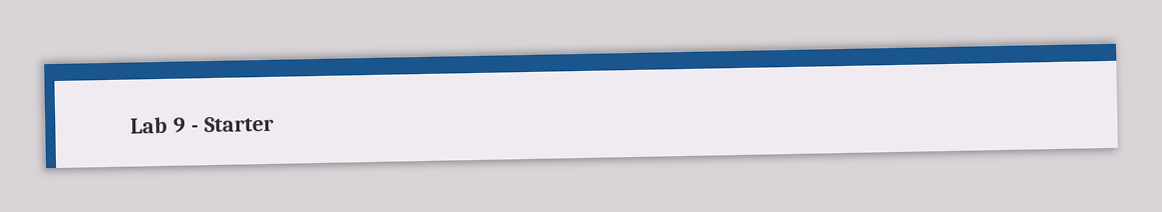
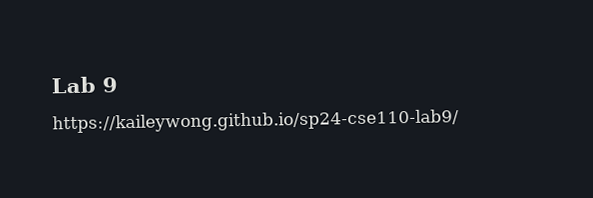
- Lab 9 - Starter
+ Lab 9
+ https://kaileywong.github.io/sp24-cse110-lab9/

